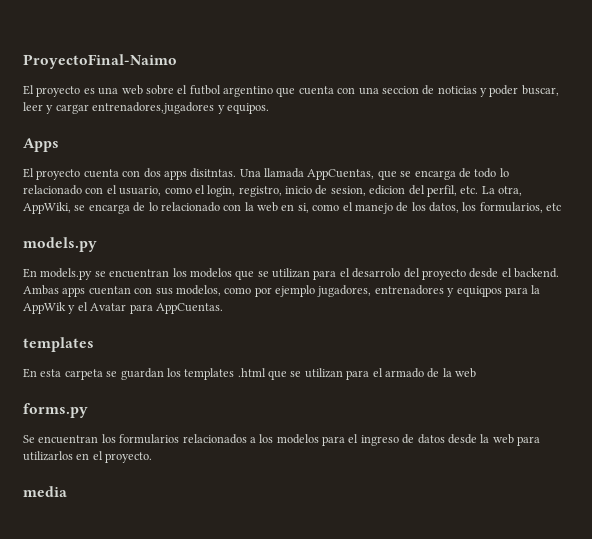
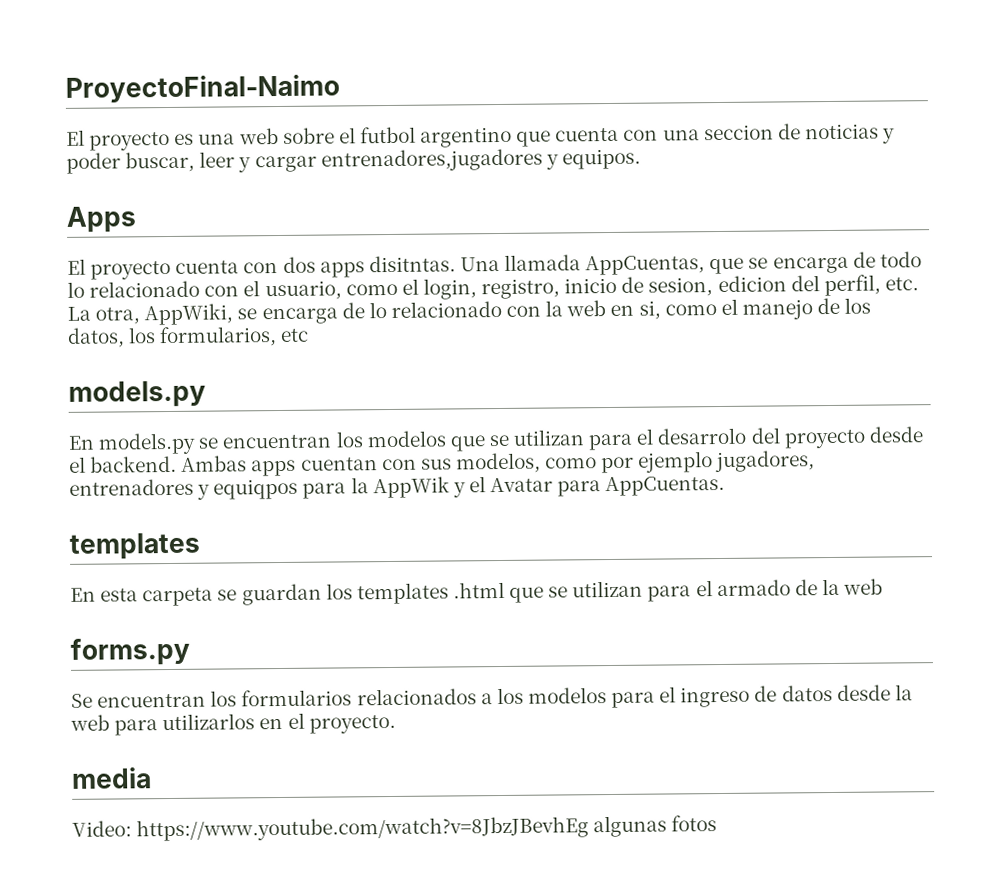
+ Video: https://www.youtube.com/watch?v=8JbzJBevhEg algunas fotos

